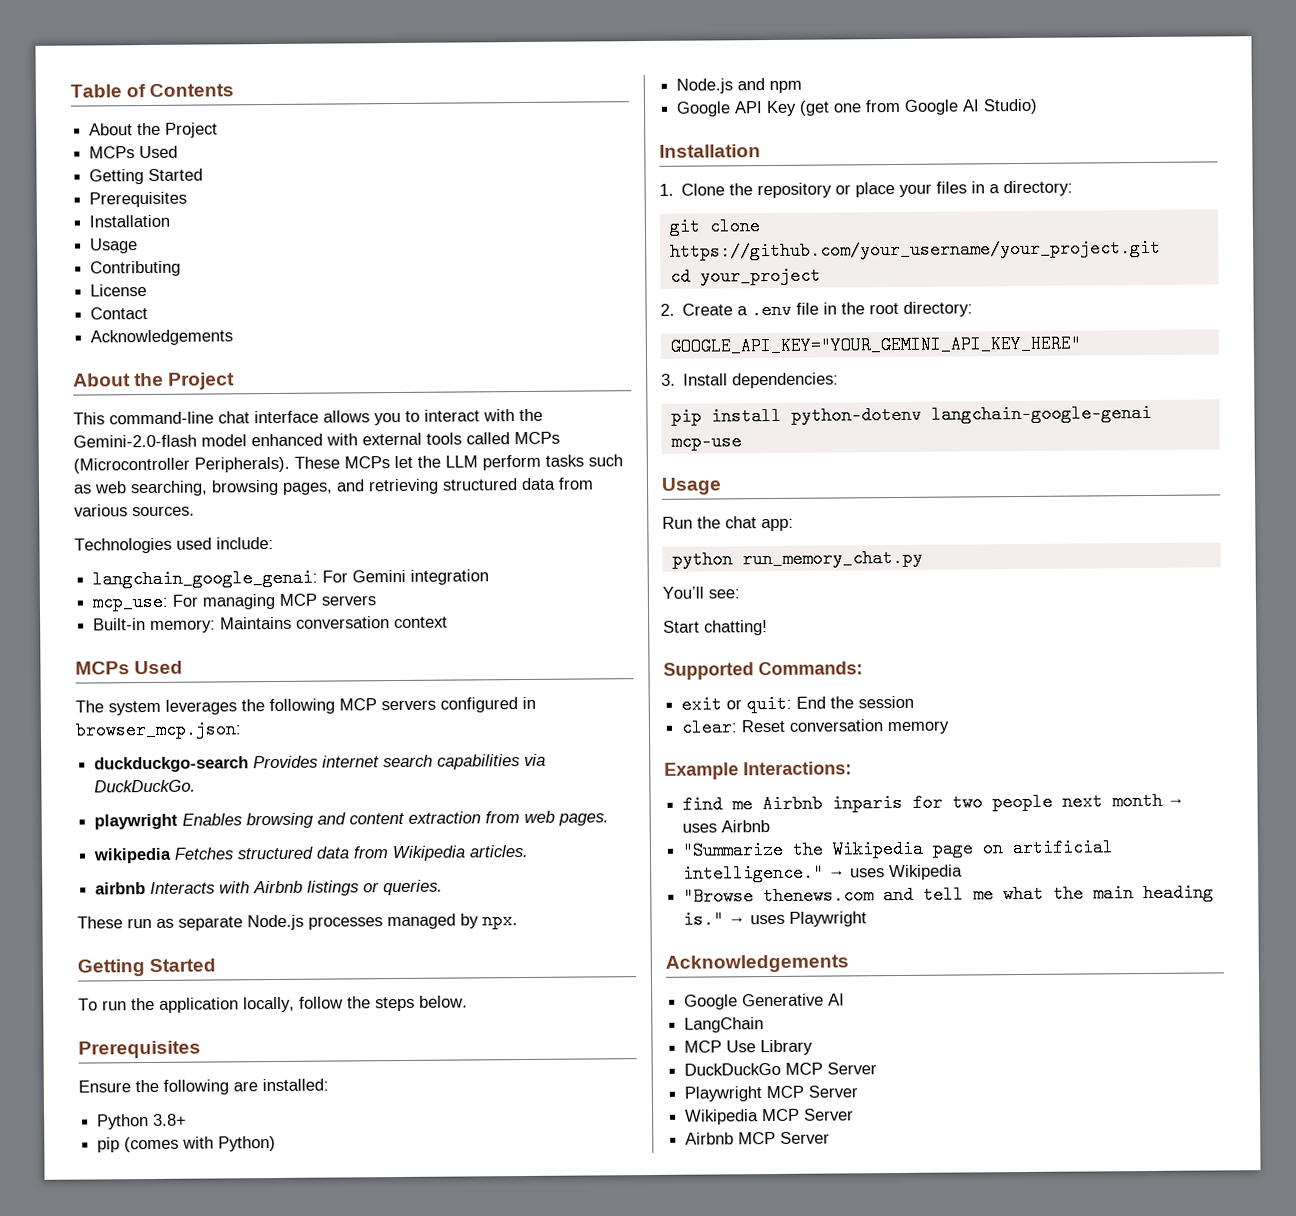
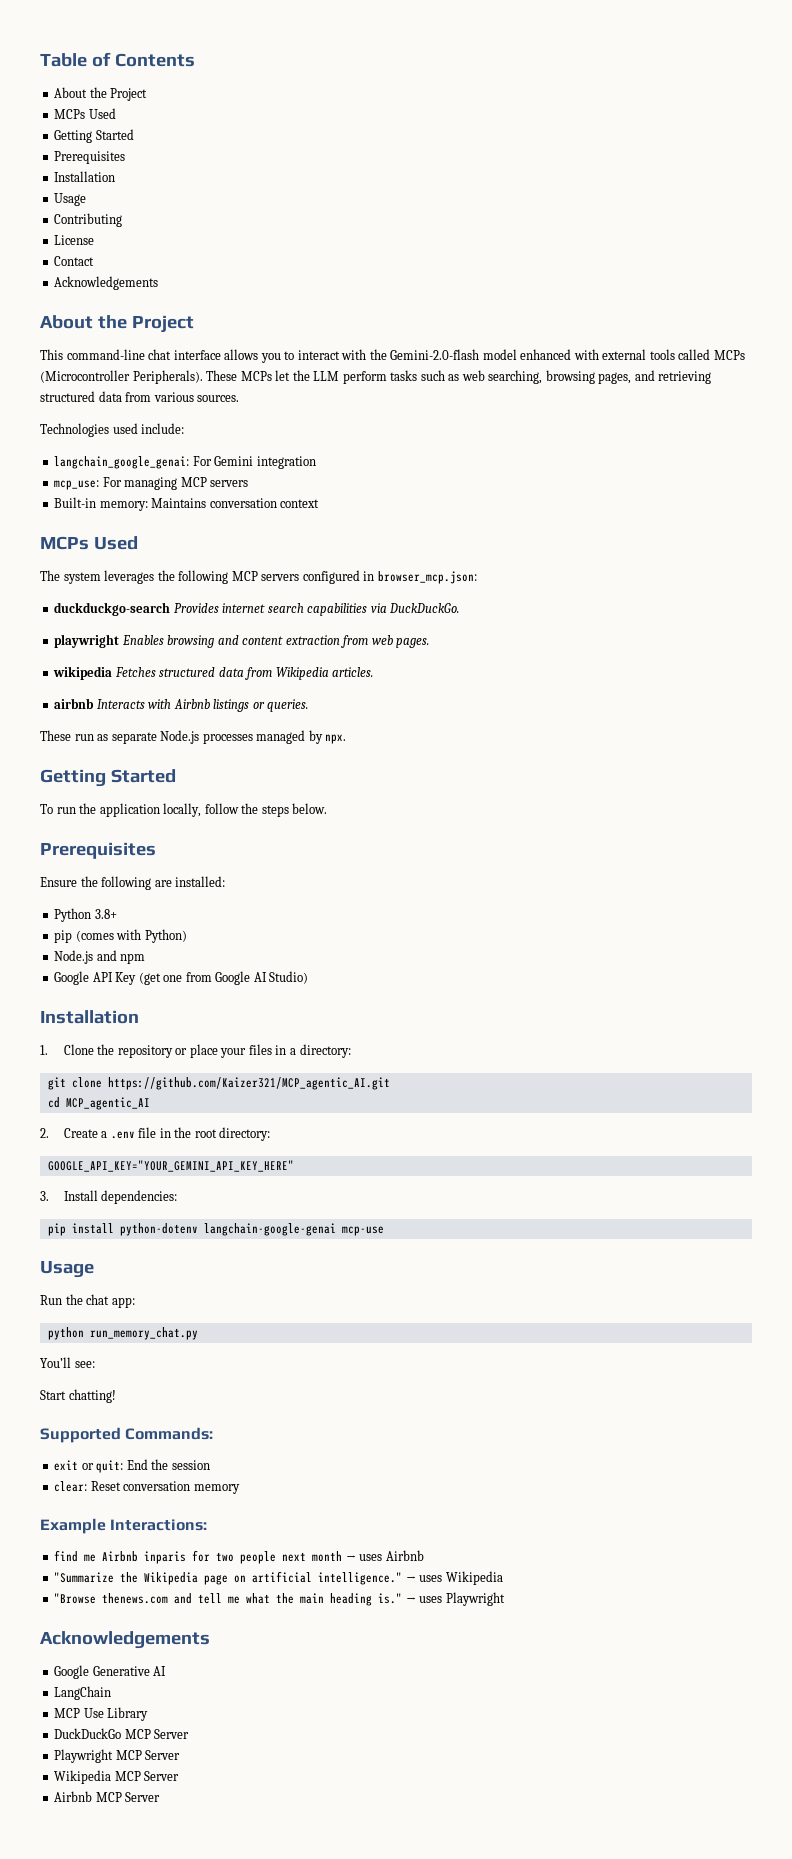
- git clone https://github.com/your_username/your_project.git
+ git clone https://github.com/Kaizer321/MCP_agentic_AI.git
- cd your_project
+ cd MCP_agentic_AI

